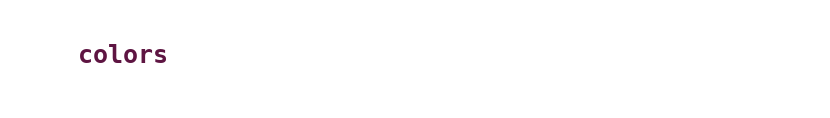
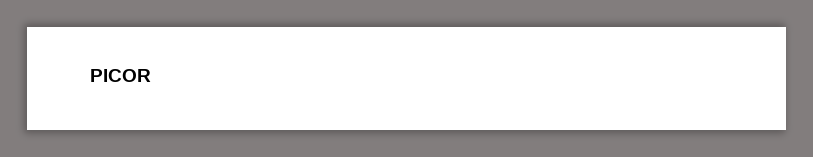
- colors
+ PICOR

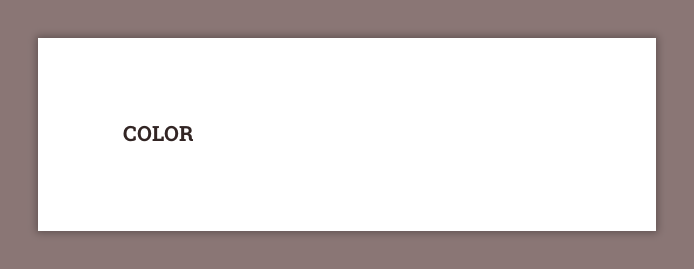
- PICOR
+ COLOR

